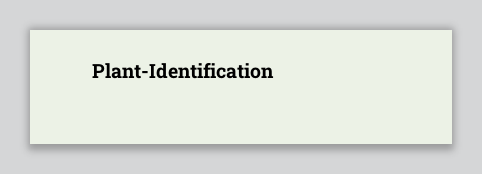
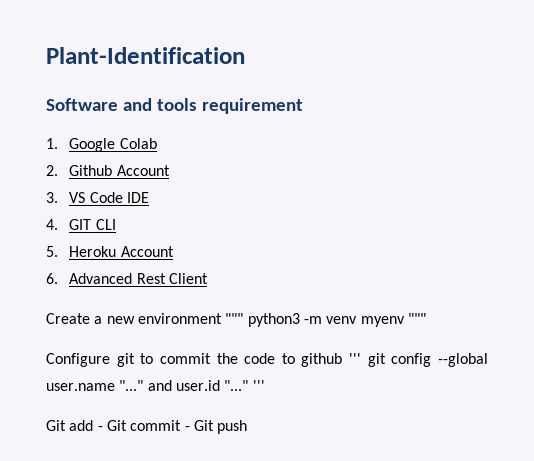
+ Software and tools requirement
+ 1. Google Colab
+ 2. Github Account
+ 3. VS Code IDE
+ 4. GIT CLI
+ 5. Heroku Account
+ 6. Advanced Rest Client
+ Create a new environment """ python3 -m venv myenv """
+ Configure git to commit the code to github ''' git config --global user.name "..." and user.id "..." '''
+ Git add - Git commit - Git push

